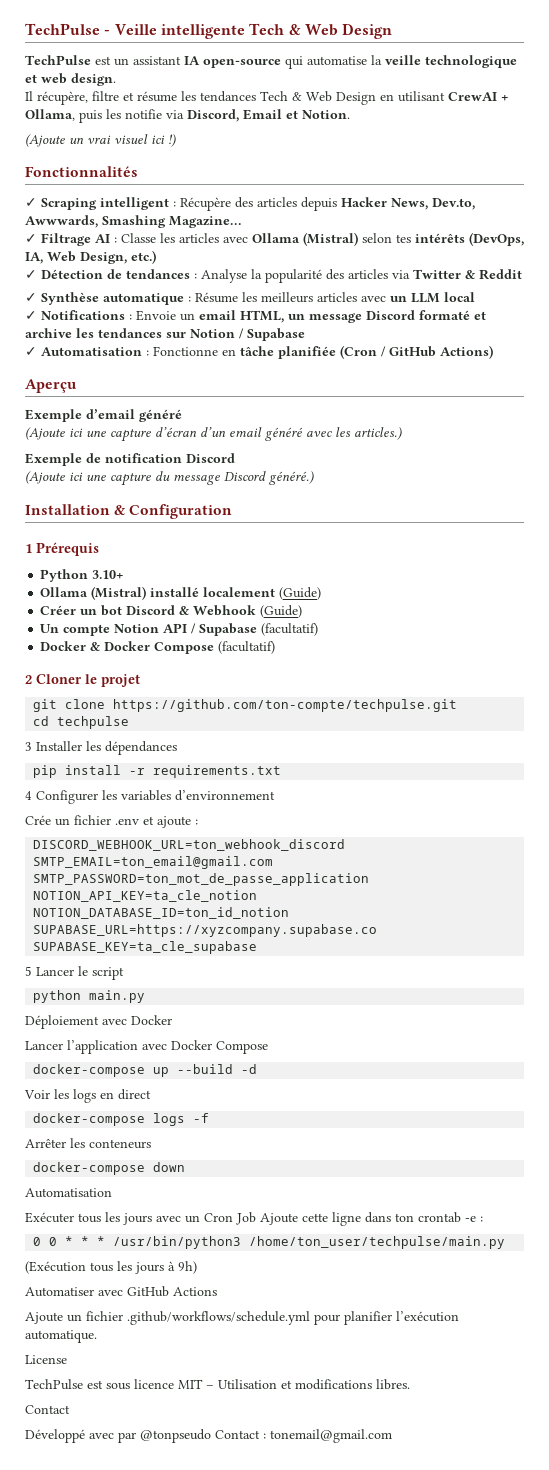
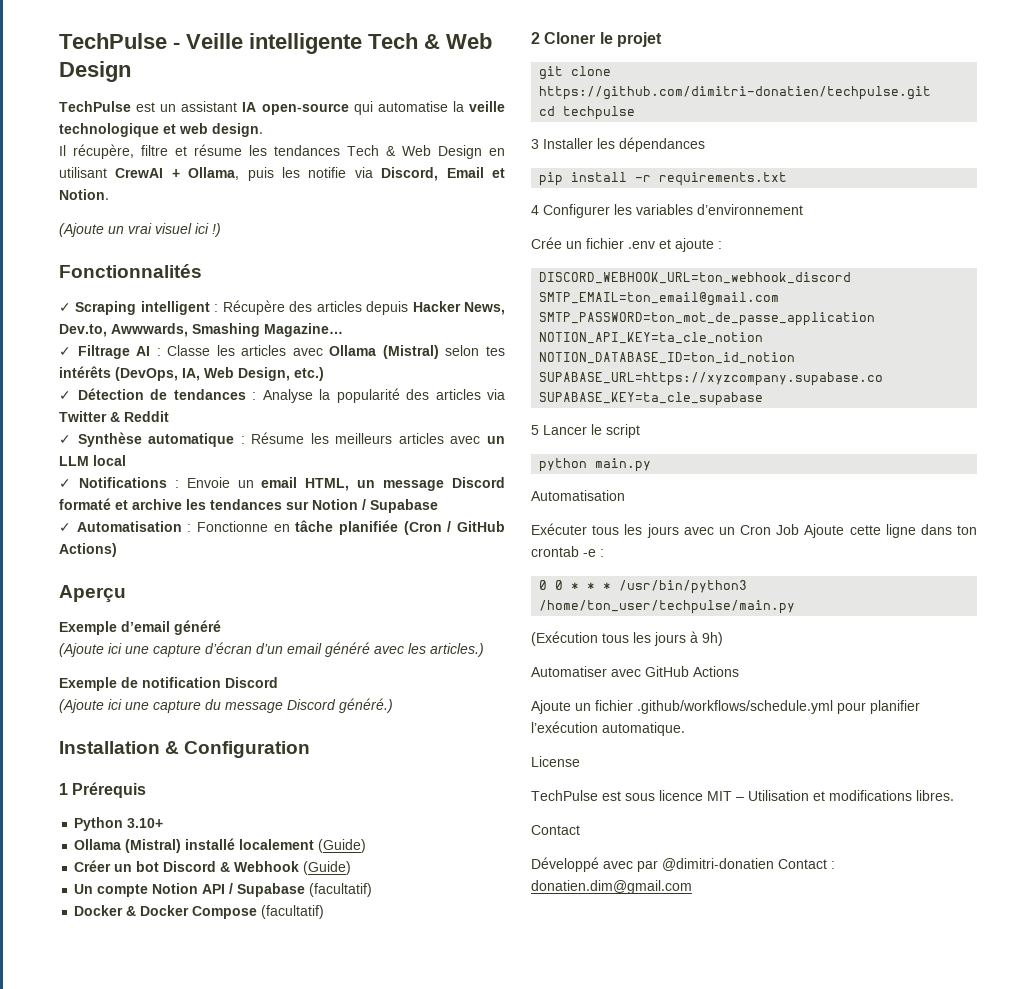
- git clone https://github.com/ton-compte/techpulse.git
+ git clone https://github.com/dimitri-donatien/techpulse.git
- Déploiement avec Docker
- Lancer l’application avec Docker Compose
- docker-compose up --build -d
- Voir les logs en direct
- docker-compose logs -f
- Arrêter les conteneurs
- docker-compose down
- Développé avec par @tonpseudo Contact : tonemail@gmail.com
+ Développé avec par @dimitri-donatien Contact : donatien.dim@gmail.com

